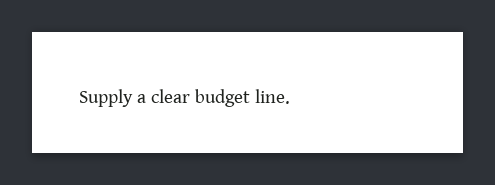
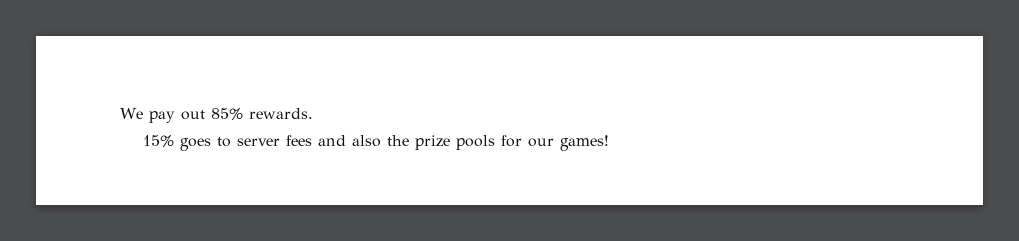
- Supply a clear budget line.
+ We pay out 85% rewards.
+ 15% goes to server fees and also the prize pools for our games!

